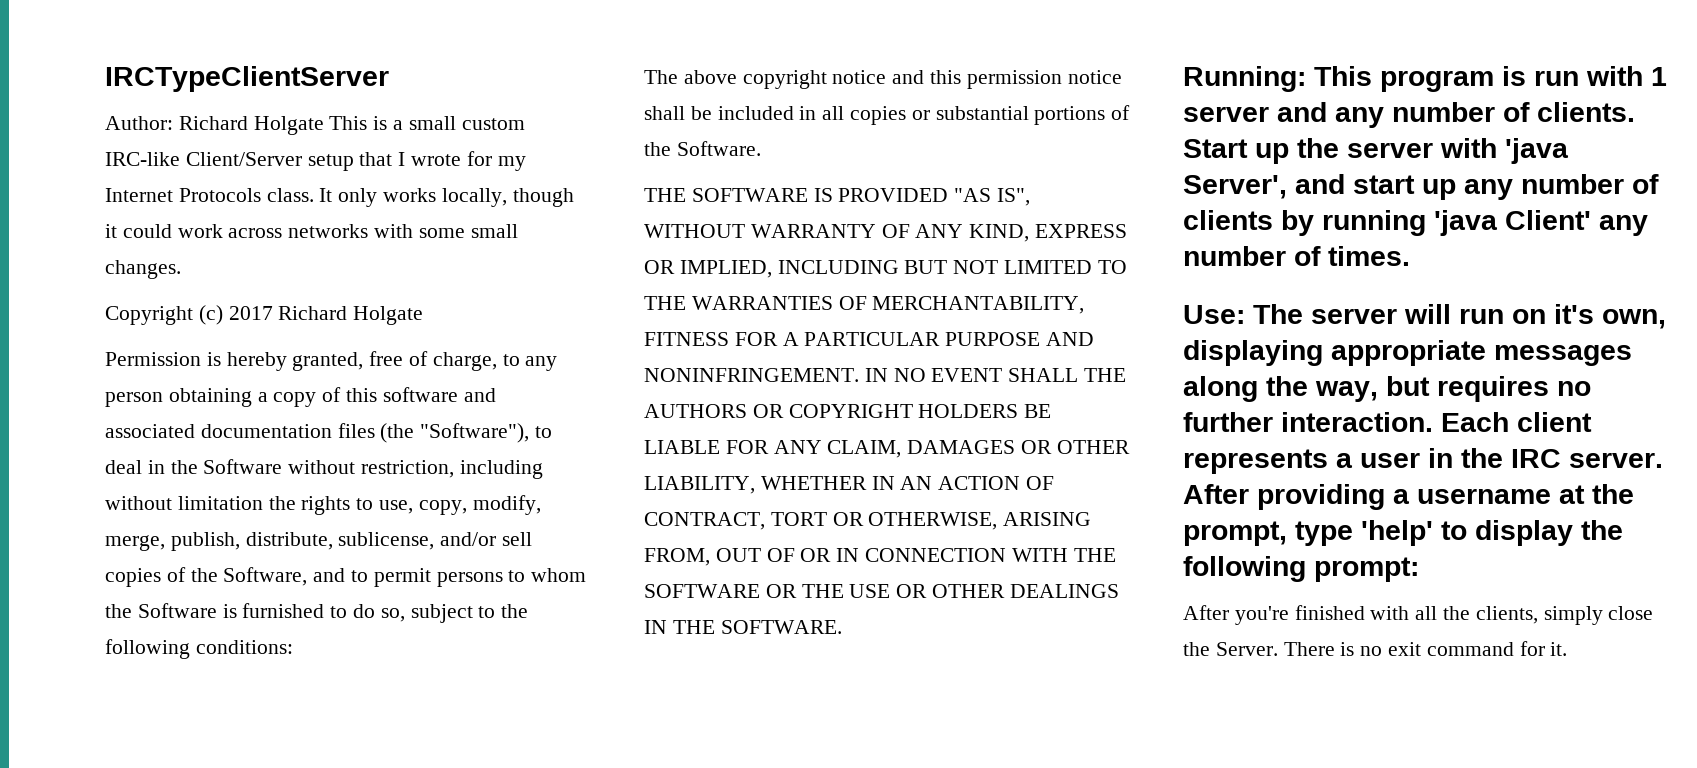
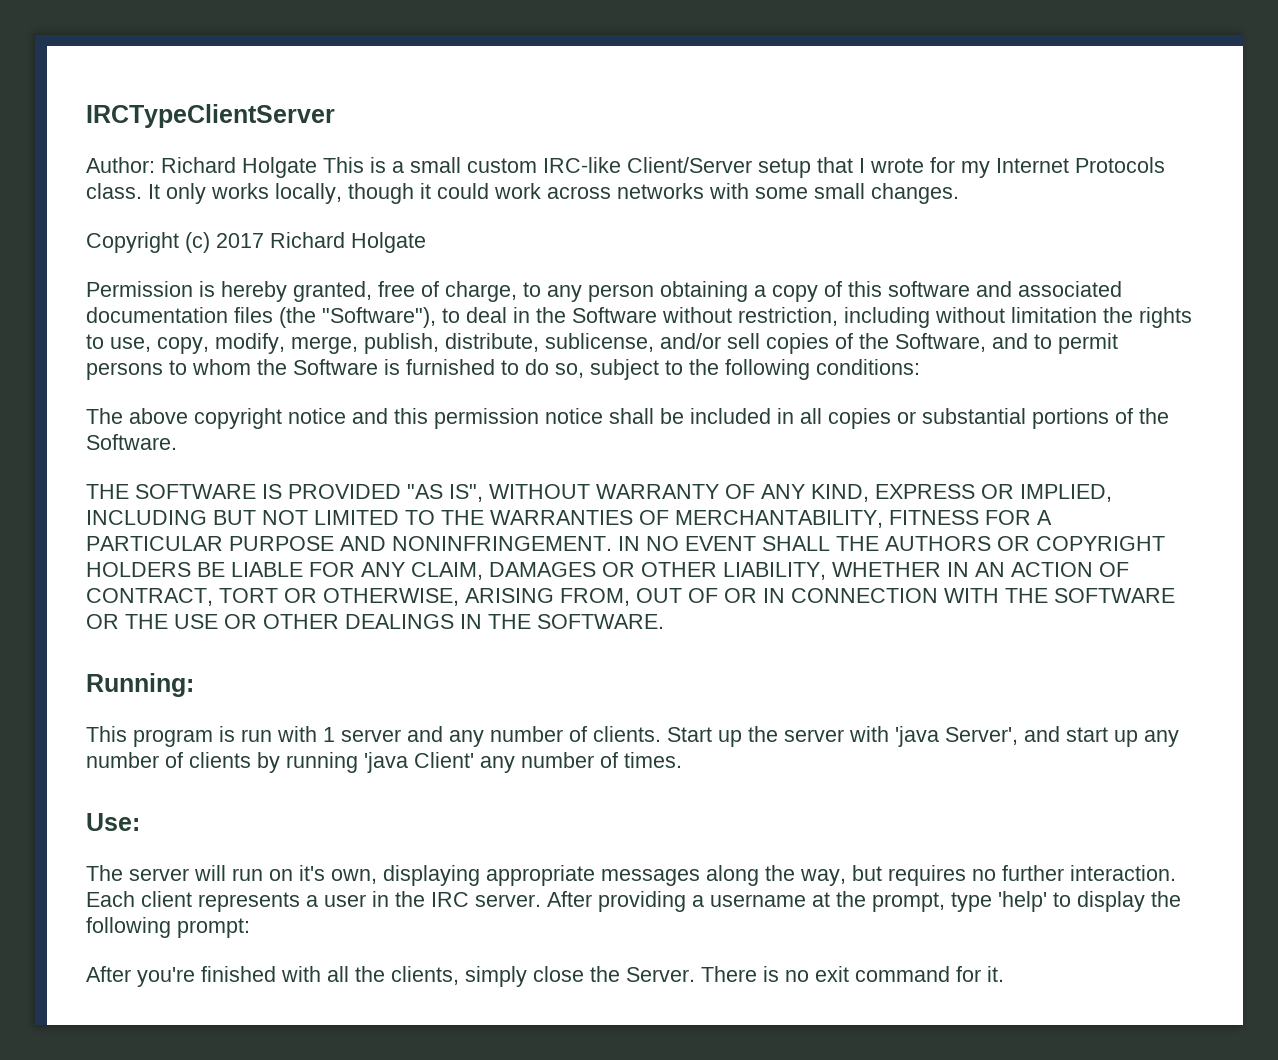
- Running: This program is run with 1 server and any number of clients.
+ Running:
+ This program is run with 1 server and any number of clients.
- Use: The server will run on it's own, displaying appropriate messages along the way, but requires no further interaction.
+ Use:
+ The server will run on it's own, displaying appropriate messages along the way, but requires no further interaction.

